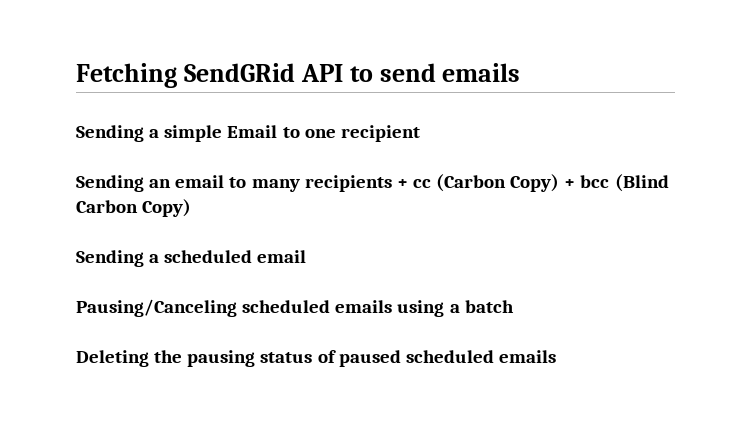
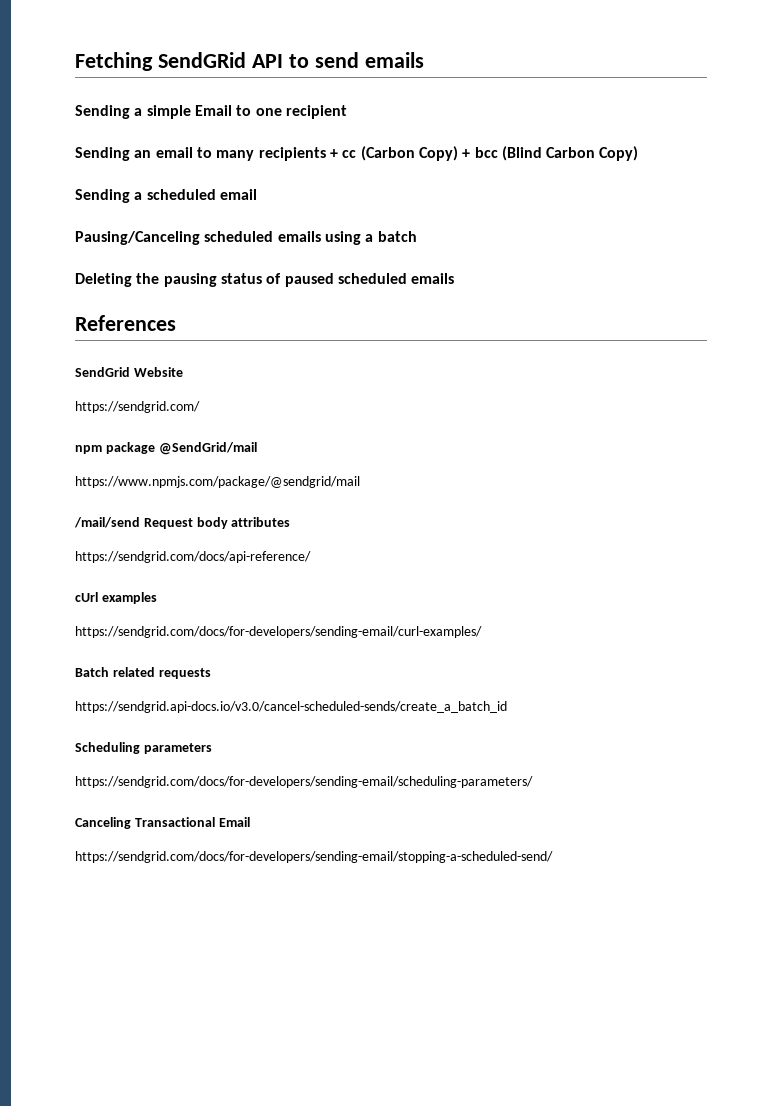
+ References
+ SendGrid Website
+ https://sendgrid.com/
+ npm package @SendGrid/mail
+ https://www.npmjs.com/package/@sendgrid/mail
+ /mail/send Request body attributes
+ https://sendgrid.com/docs/api-reference/
+ cUrl examples
+ https://sendgrid.com/docs/for-developers/sending-email/curl-examples/
+ Batch related requests
+ https://sendgrid.api-docs.io/v3.0/cancel-scheduled-sends/create_a_batch_id
+ Scheduling parameters
+ https://sendgrid.com/docs/for-developers/sending-email/scheduling-parameters/
+ Canceling Transactional Email
+ https://sendgrid.com/docs/for-developers/sending-email/stopping-a-scheduled-send/

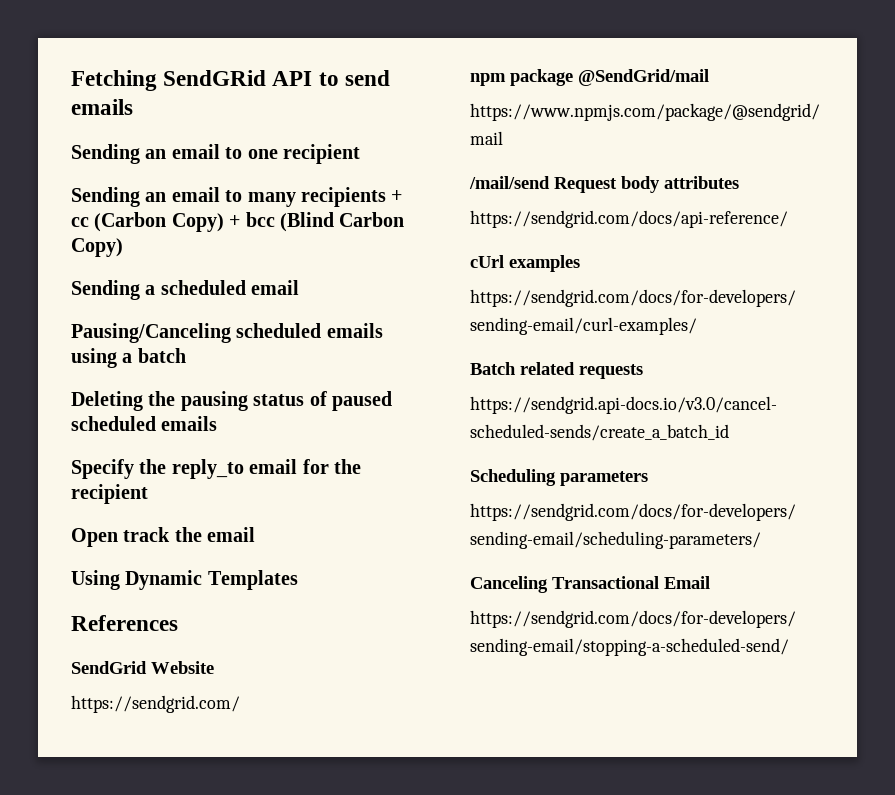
- Sending a simple Email to one recipient
+ Sending an email to one recipient
+ Specify the reply_to email for the recipient
+ Open track the email
+ Using Dynamic Templates

